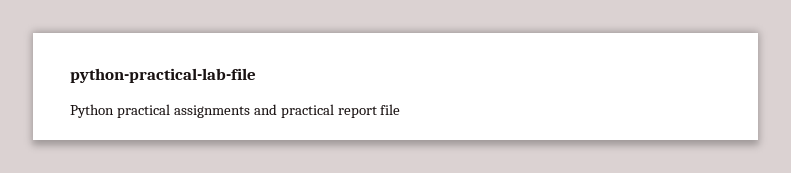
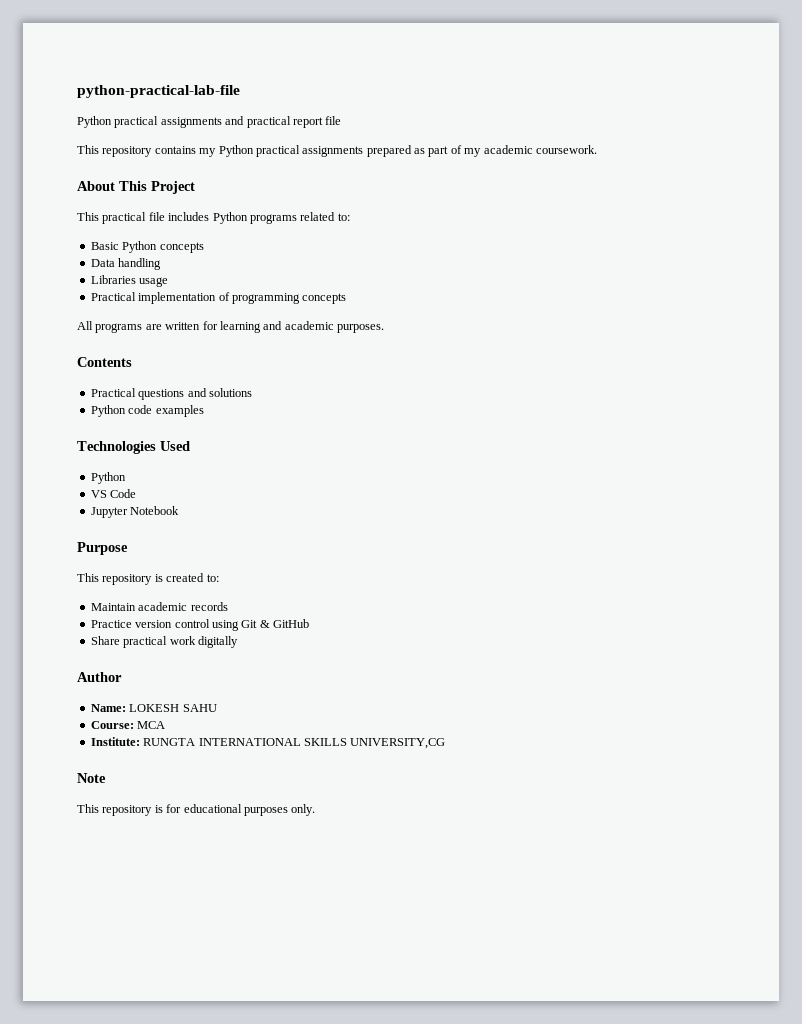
+ This repository contains my Python practical assignments prepared as part of my academic coursework.
+ About This Project
+ This practical file includes Python programs related to:
+ Basic Python concepts
+ Data handling
+ Libraries usage
+ Practical implementation of programming concepts
+ All programs are written for learning and academic purposes.
+ Contents
+ Practical questions and solutions
+ Python code examples
+ Technologies Used
+ Python
+ VS Code
+ Jupyter Notebook
+ Purpose
+ This repository is created to:
+ Maintain academic records
+ Practice version control using Git & GitHub
+ Share practical work digitally
+ Author
+ Name: LOKESH SAHU
+ Course: MCA
+ Institute: RUNGTA INTERNATIONAL SKILLS UNIVERSITY,CG
+ Note
+ This repository is for educational purposes only.

